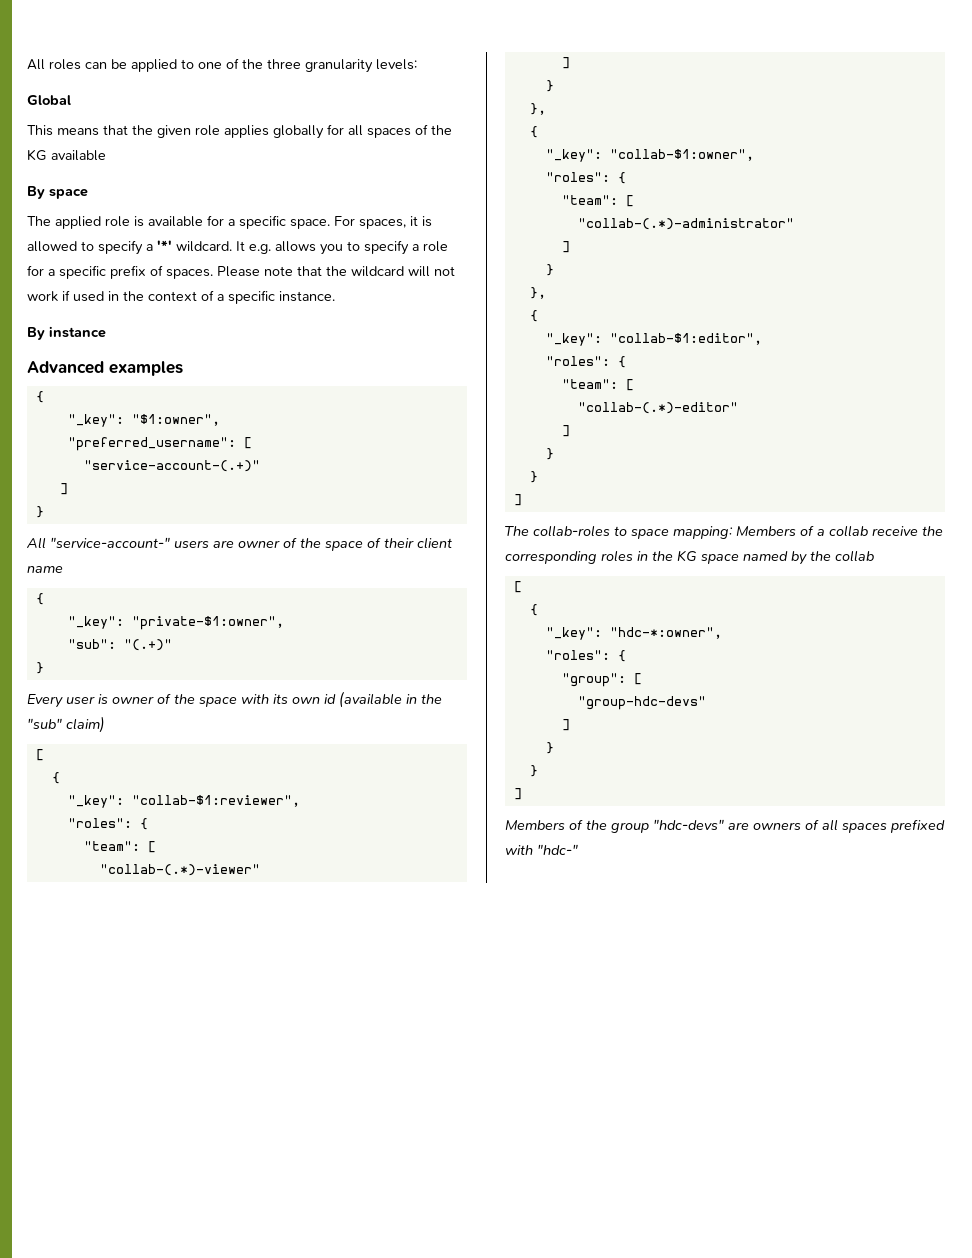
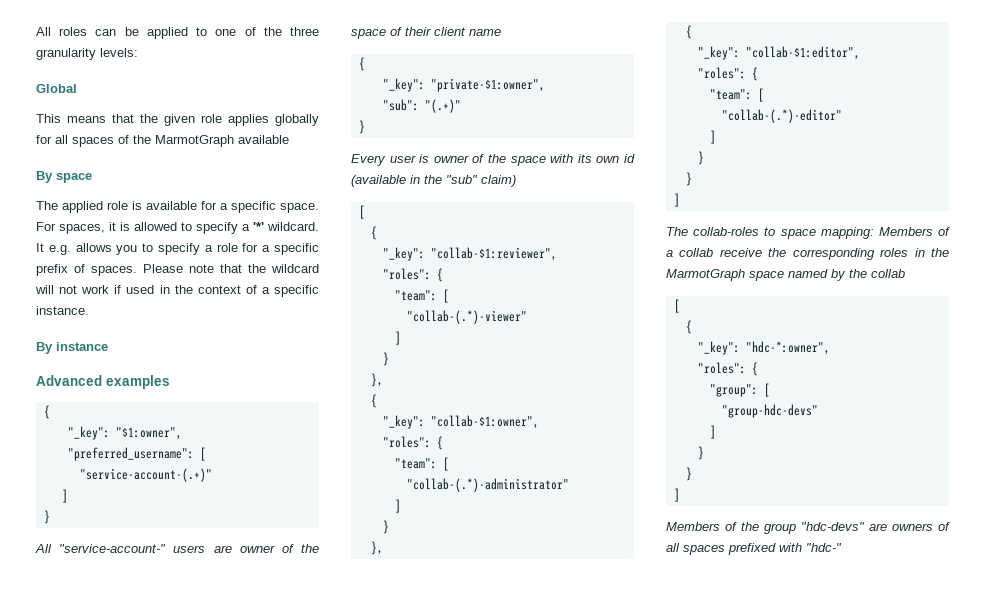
- This means that the given role applies globally for all spaces of the KG available
+ This means that the given role applies globally for all spaces of the MarmotGraph available
- The collab-roles to space mapping: Members of a collab receive the corresponding roles in the KG space named by the collab
+ The collab-roles to space mapping: Members of a collab receive the corresponding roles in the MarmotGraph space named by the collab

